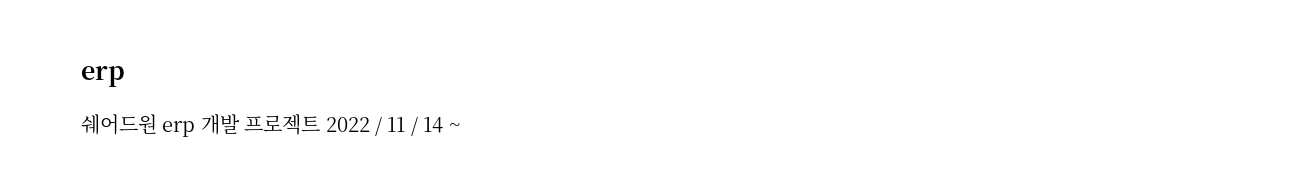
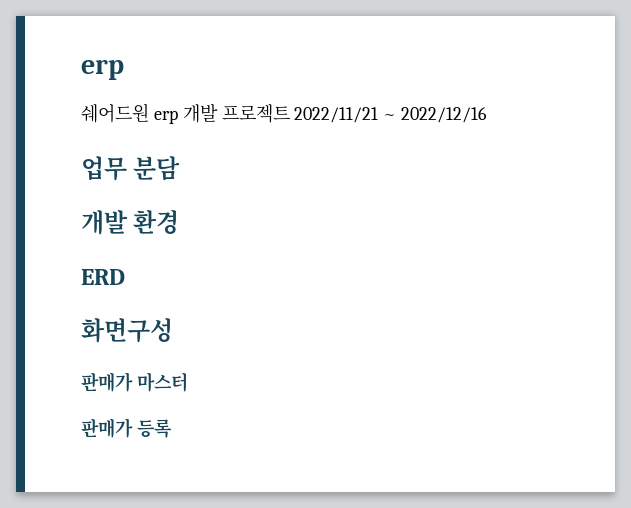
- 쉐어드원 erp 개발 프로젝트 2022 / 11 / 14 ~
+ 쉐어드원 erp 개발 프로젝트 2022/11/21 ~ 2022/12/16
+ 업무 분담
+ 개발 환경
+ ERD
+ 화면구성
+ 판매가 마스터
+ 판매가 등록

